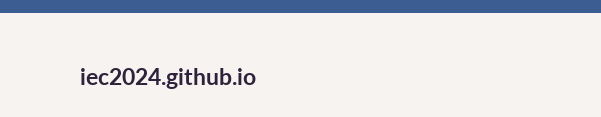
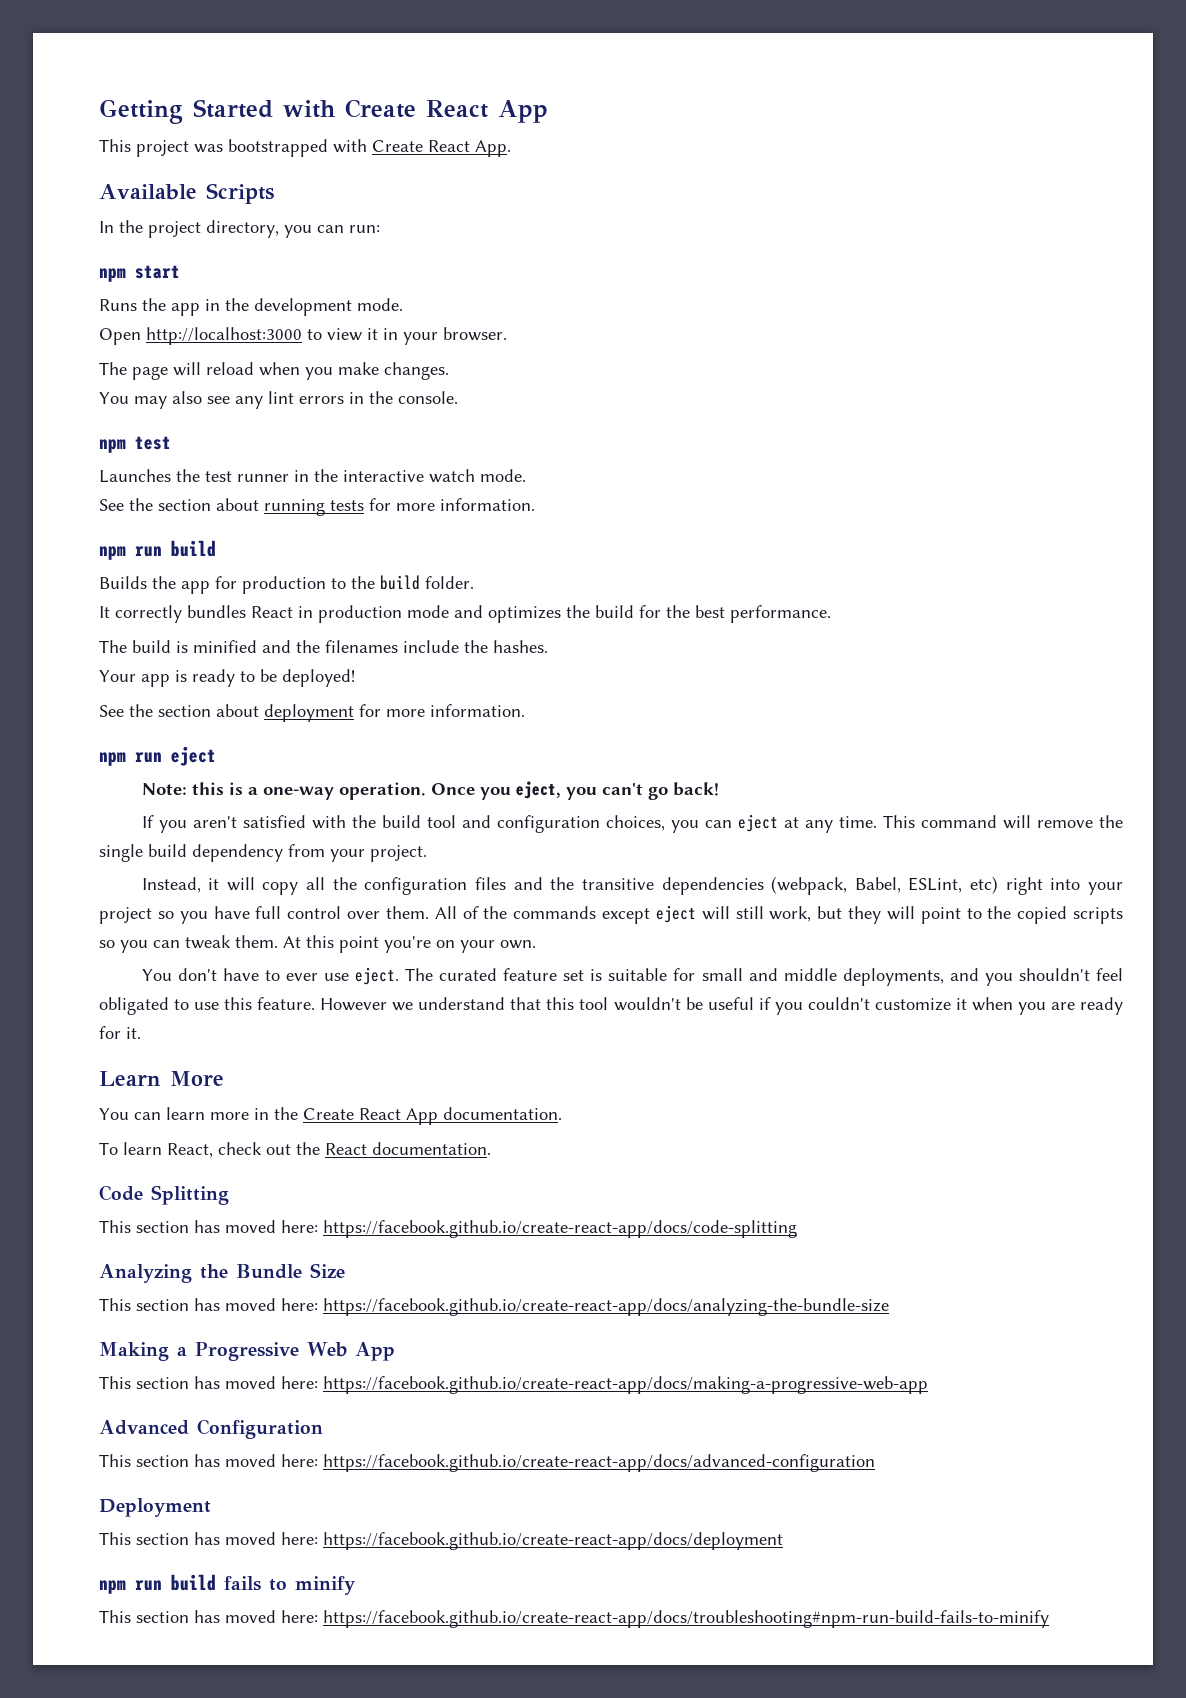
- iec2024.github.io
+ Getting Started with Create React App
+ This project was bootstrapped with Create React App.
+ Available Scripts
+ In the project directory, you can run:
+ npm start
+ Runs the app in the development mode.
+ Open http://localhost:3000 to view it in your browser.
+ The page will reload when you make changes.
+ You may also see any lint errors in the console.
+ npm test
+ Launches the test runner in the interactive watch mode.
+ See the section about running tests for more information.
+ npm run build
+ Builds the app for production to the build folder.
+ It correctly bundles React in production mode and optimizes the build for the best performance.
+ The build is minified and the filenames include the hashes.
+ Your app is ready to be deployed!
+ See the section about deployment for more information.
+ npm run eject
+ Note: this is a one-way operation. Once you eject, you can't go back!
+ If you aren't satisfied with the build tool and configuration choices, you can eject at any time. This command will remove the single build dependency from your project.
+ Instead, it will copy all the configuration files and the transitive dependencies (webpack, Babel, ESLint, etc) right into your project so you have full control over them. All of the commands except eject will still work, but they will point to the copied scripts so you can tweak them. At this point you're on your own.
+ You don't have to ever use eject. The curated feature set is suitable for small and middle deployments, and you shouldn't feel obligated to use this feature. However we understand that this tool wouldn't be useful if you couldn't customize it when you are ready for it.
+ Learn More
+ You can learn more in the Create React App documentation.
+ To learn React, check out the React documentation.
+ Code Splitting
+ This section has moved here: https://facebook.github.io/create-react-app/docs/code-splitting
+ Analyzing the Bundle Size
+ This section has moved here: https://facebook.github.io/create-react-app/docs/analyzing-the-bundle-size
+ Making a Progressive Web App
+ This section has moved here: https://facebook.github.io/create-react-app/docs/making-a-progressive-web-app
+ Advanced Configuration
+ This section has moved here: https://facebook.github.io/create-react-app/docs/advanced-configuration
+ Deployment
+ This section has moved here: https://facebook.github.io/create-react-app/docs/deployment
+ npm run build fails to minify
+ This section has moved here: https://facebook.github.io/create-react-app/docs/troubleshooting#npm-run-build-fails-to-minify

